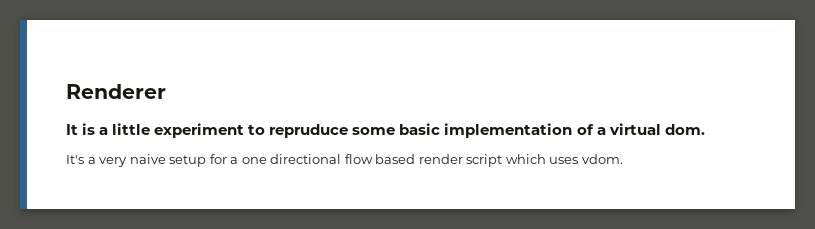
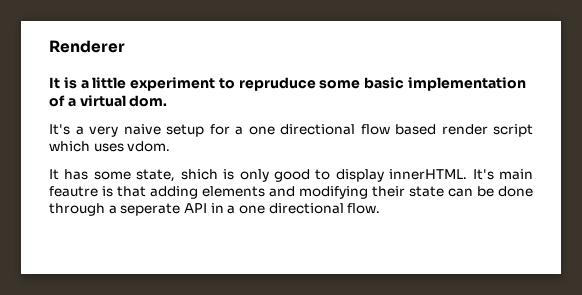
+ It has some state, shich is only good to display innerHTML. It's main feautre is that adding elements and modifying their state can be done through a seperate API in a one directional flow.

